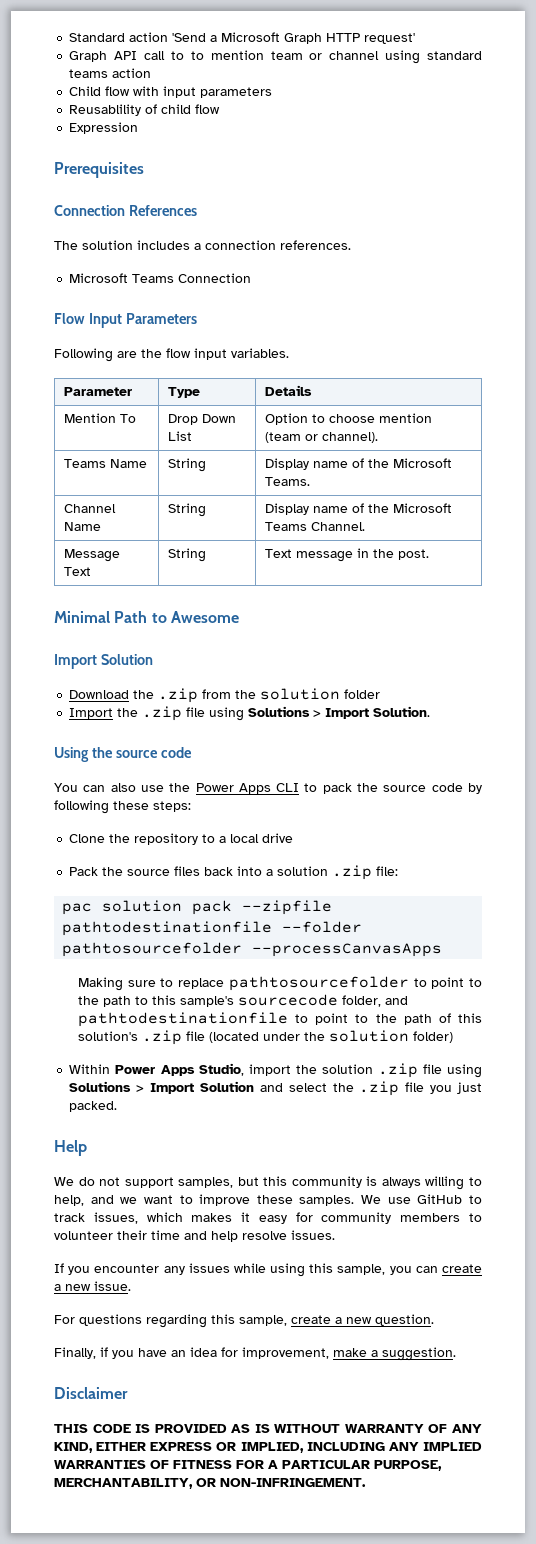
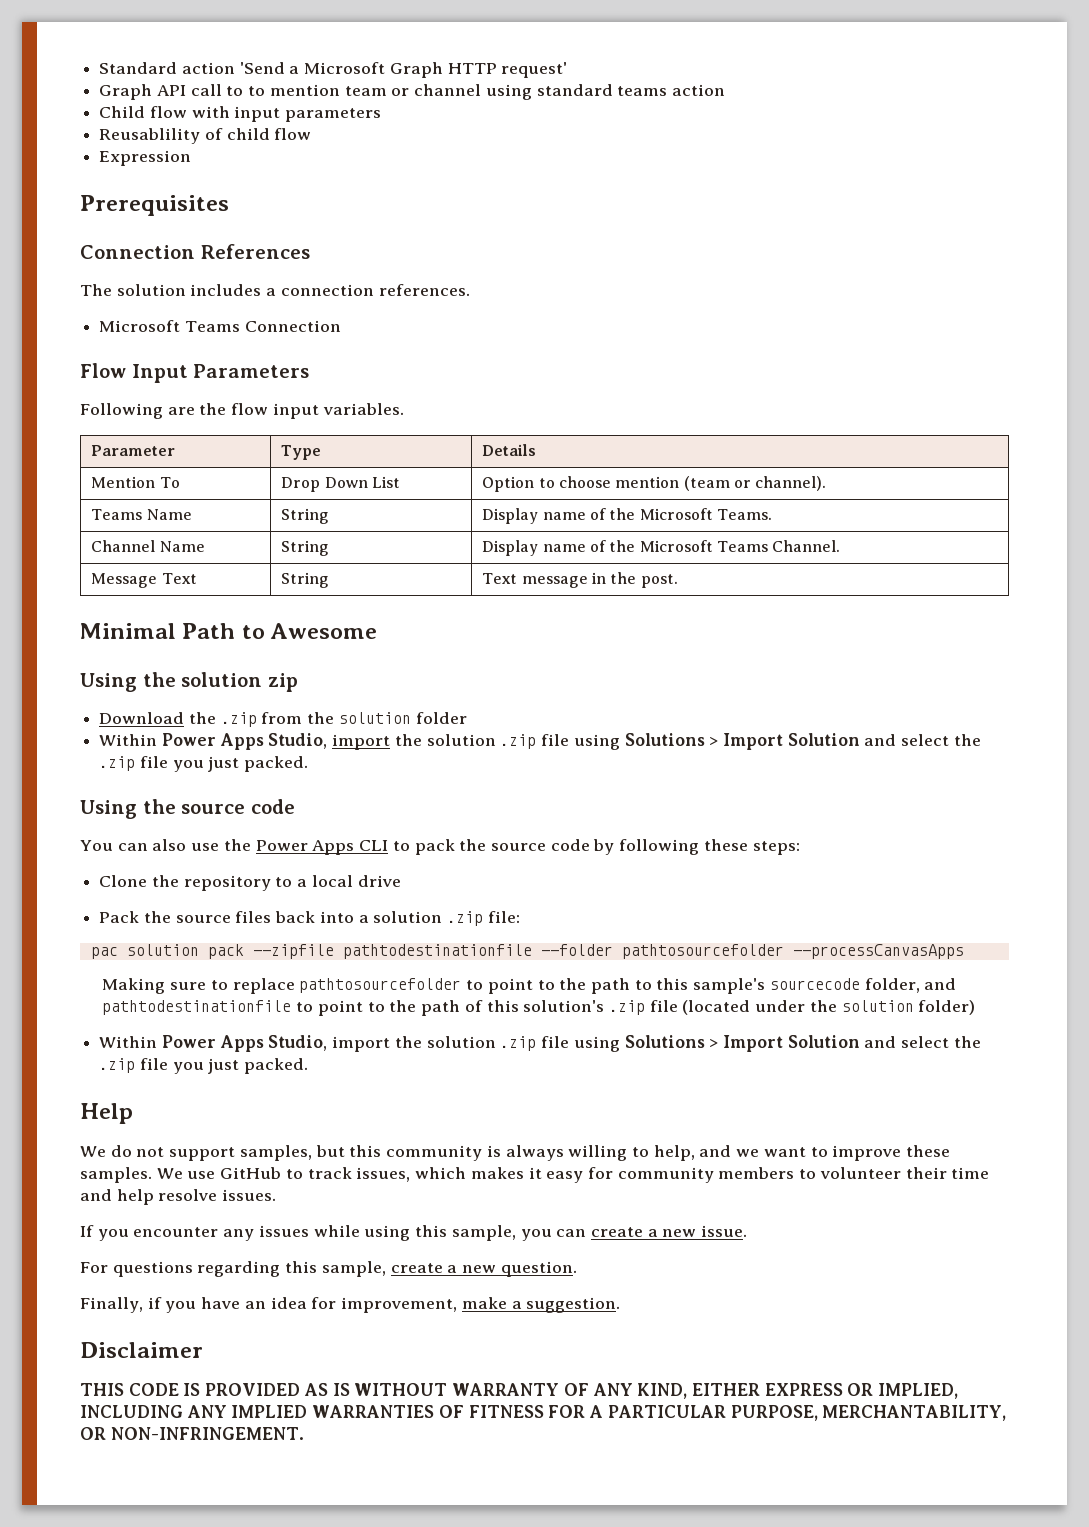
  Minimal Path to Awesome
- Import Solution
+ Using the solution zip
  Download the .zip from the solution folder
- Import the .zip file using Solutions > Import Solution.
+ Within Power Apps Studio, import the solution .zip file using Solutions > Import Solution and select the .zip file you just packed.

